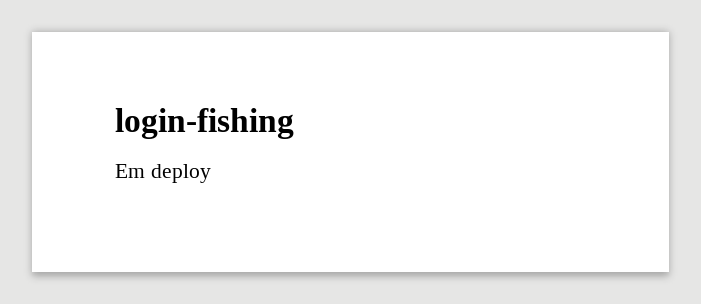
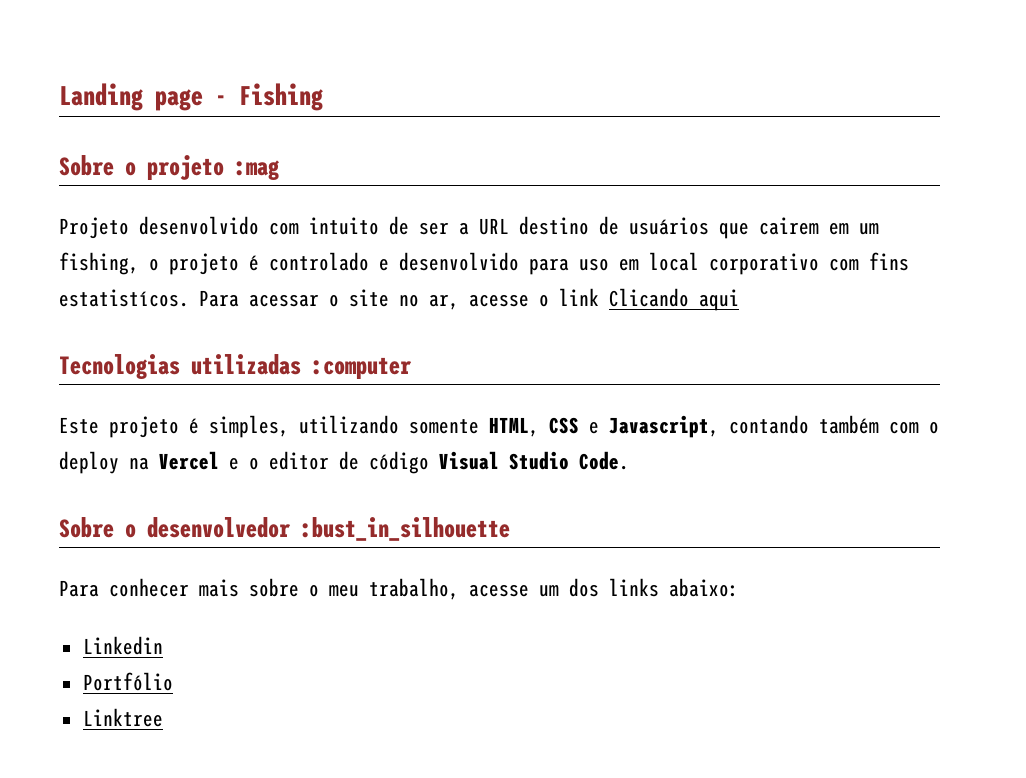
- login-fishing
- Em deploy
+ Landing page - Fishing
+ Sobre o projeto :mag
+ Projeto desenvolvido com intuito de ser a URL destino de usuários que cairem em um fishing, o projeto é controlado e desenvolvido para uso em local corporativo com fins estatistícos. Para acessar o site no ar, acesse o link Clicando aqui
+ Tecnologias utilizadas :computer
+ Este projeto é simples, utilizando somente HTML, CSS e Javascript, contando também com o deploy na Vercel e o editor de código Visual Studio Code.
+ Sobre o desenvolvedor :bust_in_silhouette
+ Para conhecer mais sobre o meu trabalho, acesse um dos links abaixo:
+ Linkedin
+ Portfólio
+ Linktree

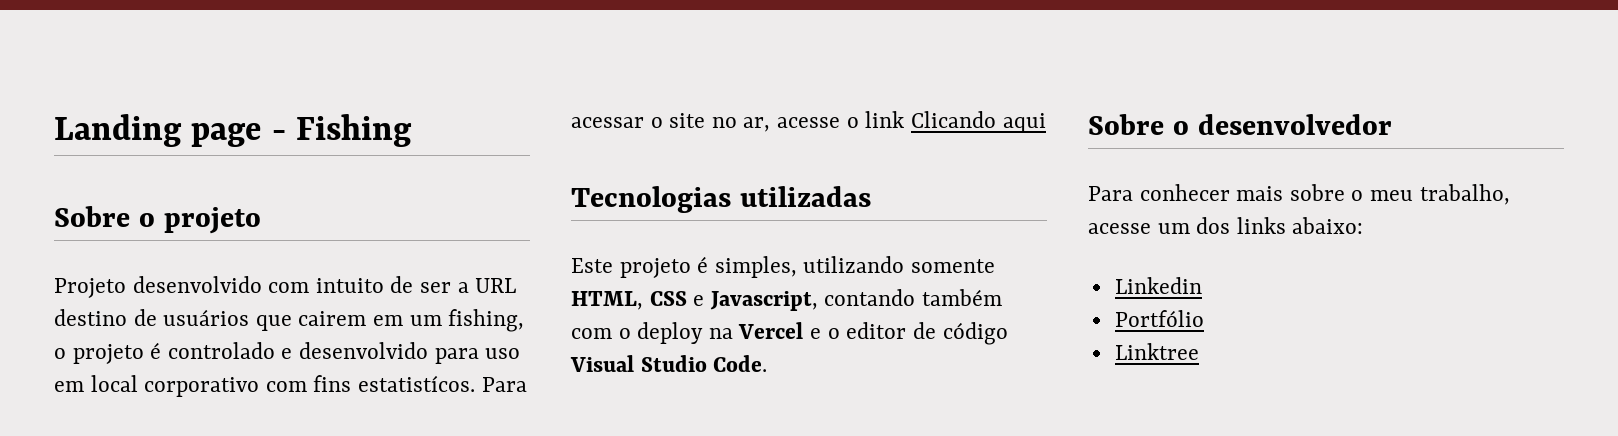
- Sobre o projeto :mag
+ Sobre o projeto
- Tecnologias utilizadas :computer
+ Tecnologias utilizadas
- Sobre o desenvolvedor :bust_in_silhouette
+ Sobre o desenvolvedor

